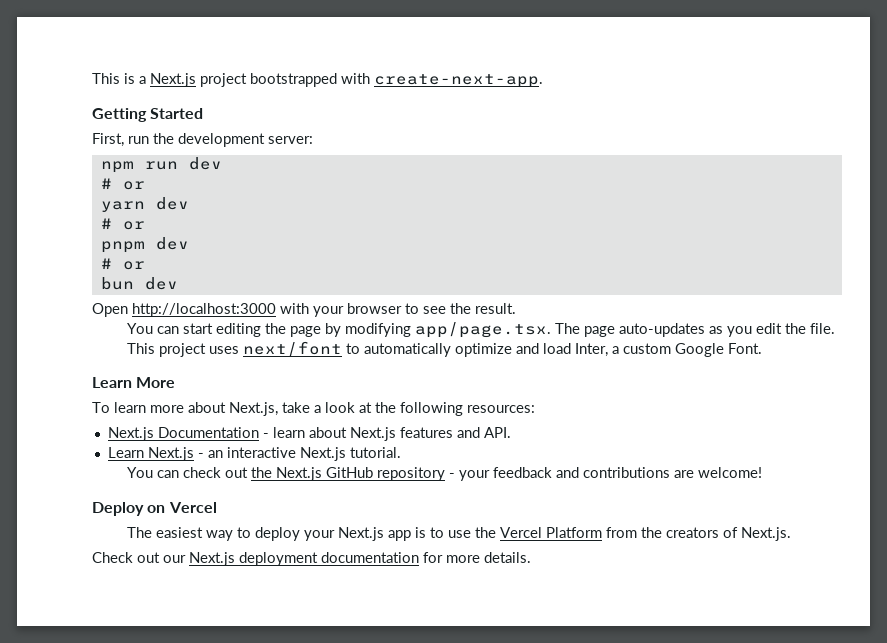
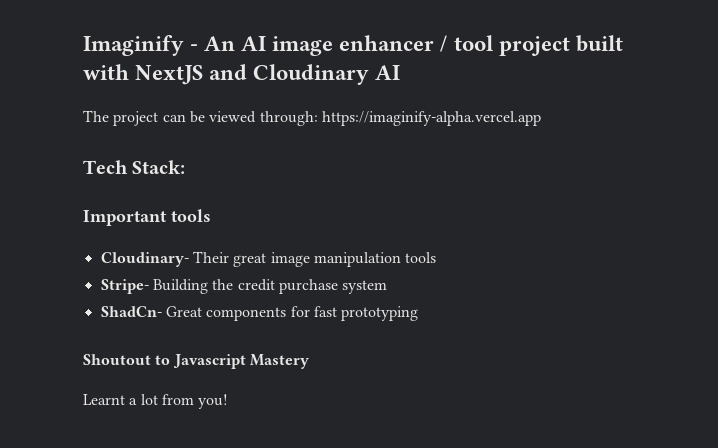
- This is a Next.js project bootstrapped with create-next-app.
- Getting Started
- First, run the development server:
- npm run dev
- # or
- yarn dev
- # or
- pnpm dev
- # or
- bun dev
- Open http://localhost:3000 with your browser to see the result.
- You can start editing the page by modifying app/page.tsx. The page auto-updates as you edit the file.
- This project uses next/font to automatically optimize and load Inter, a custom Google Font.
- Learn More
- To learn more about Next.js, take a look at the following resources:
- Next.js Documentation - learn about Next.js features and API.
- Learn Next.js - an interactive Next.js tutorial.
- You can check out the Next.js GitHub repository - your feedback and contributions are welcome!
- Deploy on Vercel
- The easiest way to deploy your Next.js app is to use the Vercel Platform from the creators of Next.js.
- Check out our Next.js deployment documentation for more details.
+ Imaginify - An AI image enhancer / tool project built with NextJS and Cloudinary AI
+ The project can be viewed through: https://imaginify-alpha.vercel.app
+ Tech Stack:
+ Important tools
+ Cloudinary- Their great image manipulation tools
+ Stripe- Building the credit purchase system
+ ShadCn- Great components for fast prototyping
+ Shoutout to Javascript Mastery
+ Learnt a lot from you!

